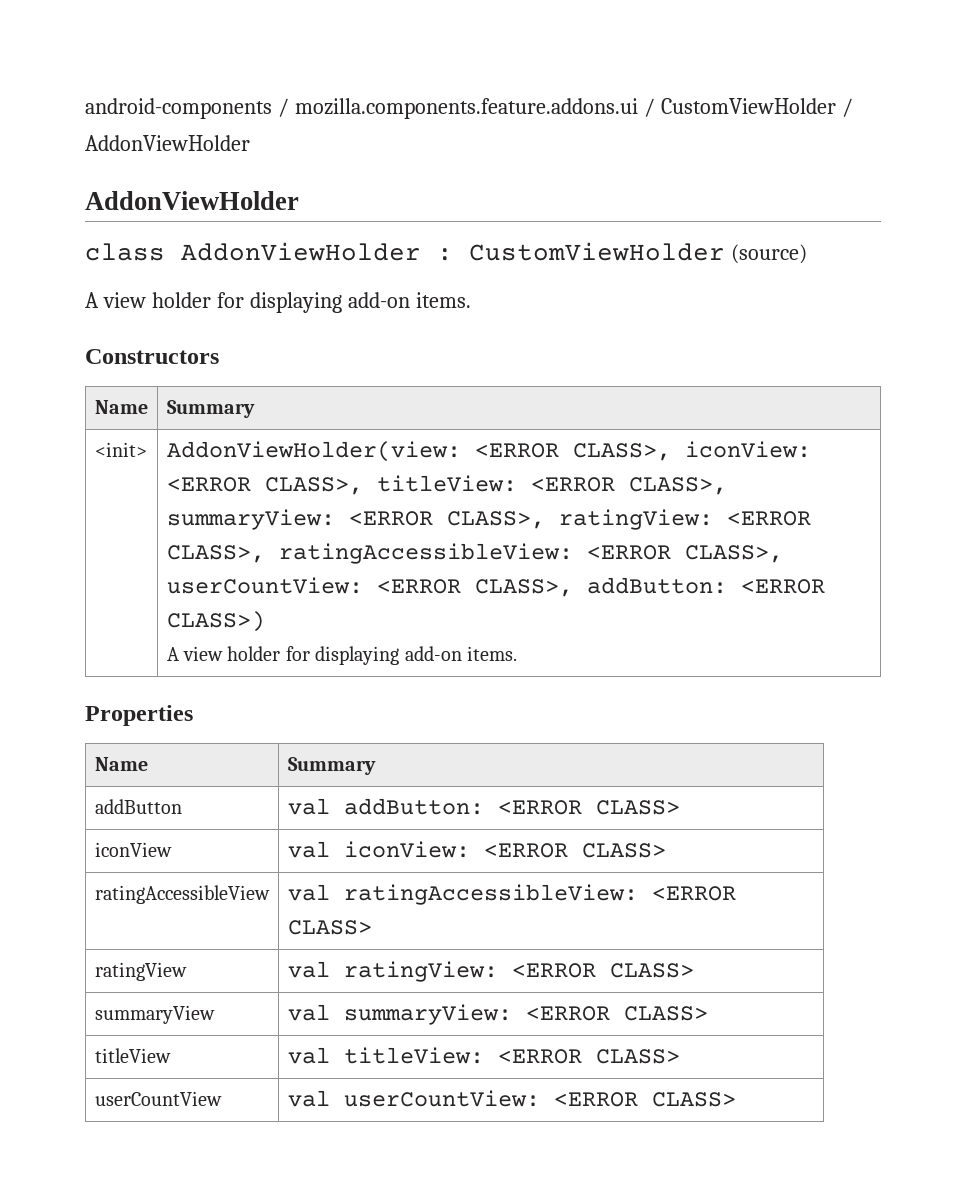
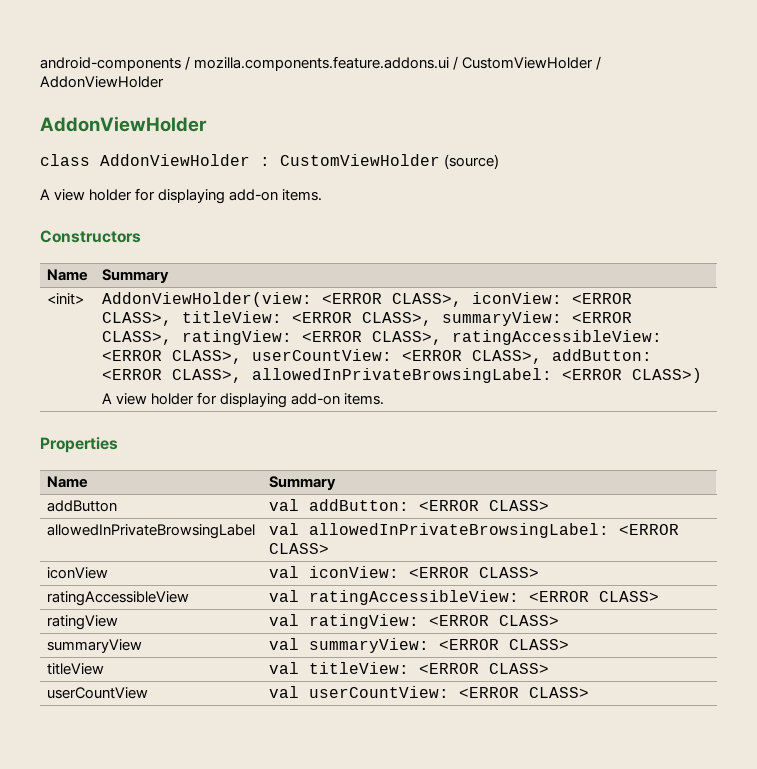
- <init> | AddonViewHolder(view: <ERROR CLASS>, iconView: <ERROR CLASS>, titleView: <ERROR CLASS>, summaryView: <ERROR CLASS>, ratingView: <ERROR CLASS>, ratingAccessibleView: <ERROR CLASS>, userCountView: <ERROR CLASS>, addButton: <ERROR CLASS>)
+ <init> | AddonViewHolder(view: <ERROR CLASS>, iconView: <ERROR CLASS>, titleView: <ERROR CLASS>, summaryView: <ERROR CLASS>, ratingView: <ERROR CLASS>, ratingAccessibleView: <ERROR CLASS>, userCountView: <ERROR CLASS>, addButton: <ERROR CLASS>, allowedInPrivateBrowsingLabel: <ERROR CLASS>)
+ allowedInPrivateBrowsingLabel | val allowedInPrivateBrowsingLabel: <ERROR CLASS>

